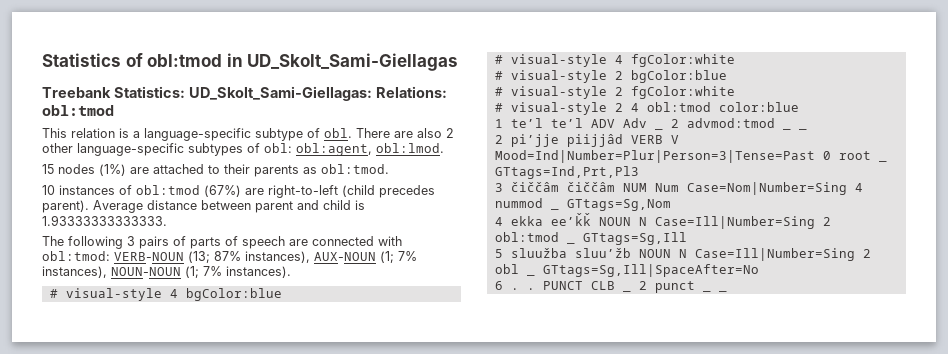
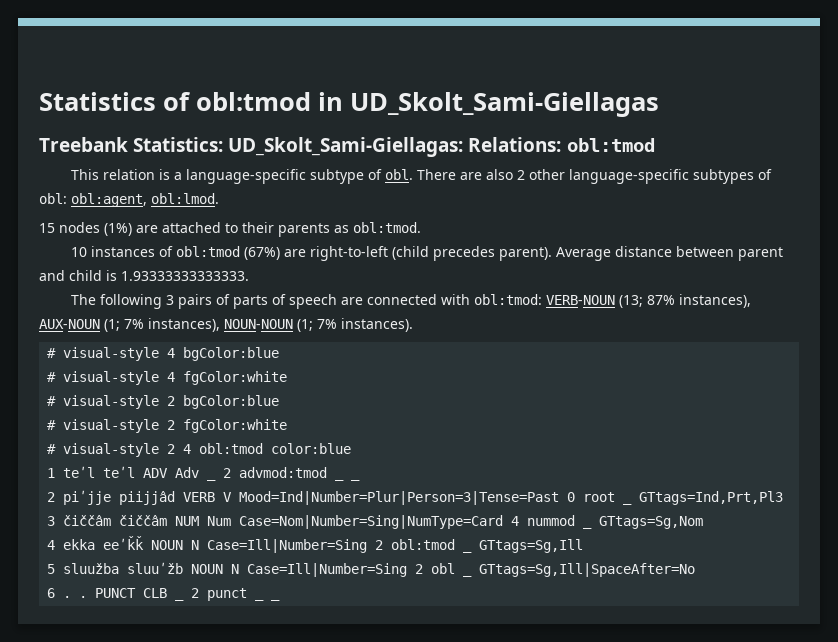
- 3 čiččâm čiččâm NUM Num Case=Nom|Number=Sing 4 nummod _ GTtags=Sg,Nom
+ 3 čiččâm čiččâm NUM Num Case=Nom|Number=Sing|NumType=Card 4 nummod _ GTtags=Sg,Nom

